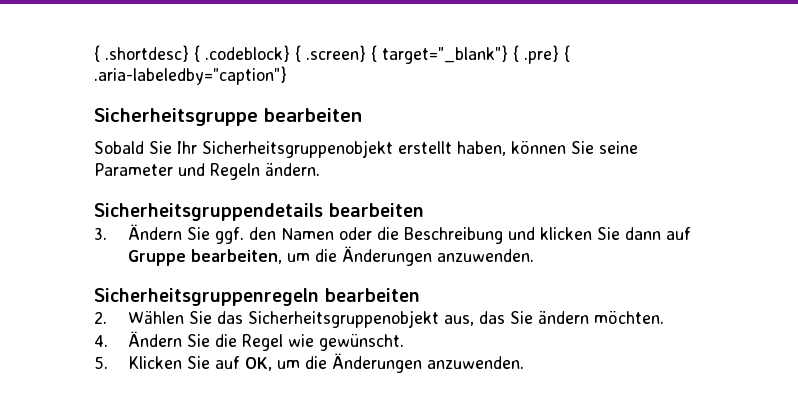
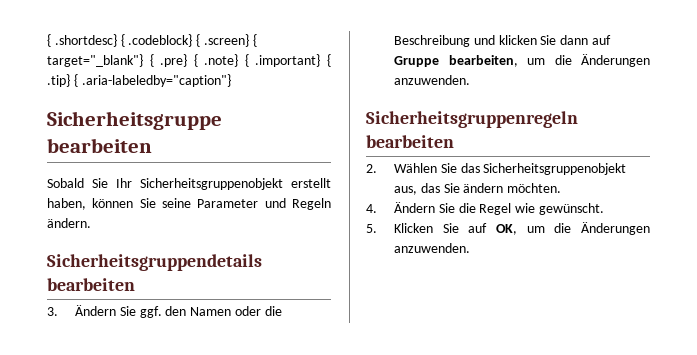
- { .shortdesc} { .codeblock} { .screen} { target="_blank"} { .pre} { .aria-labeledby="caption"}
+ { .shortdesc} { .codeblock} { .screen} { target="_blank"} { .pre} { .note} { .important} { .tip} { .aria-labeledby="caption"}

